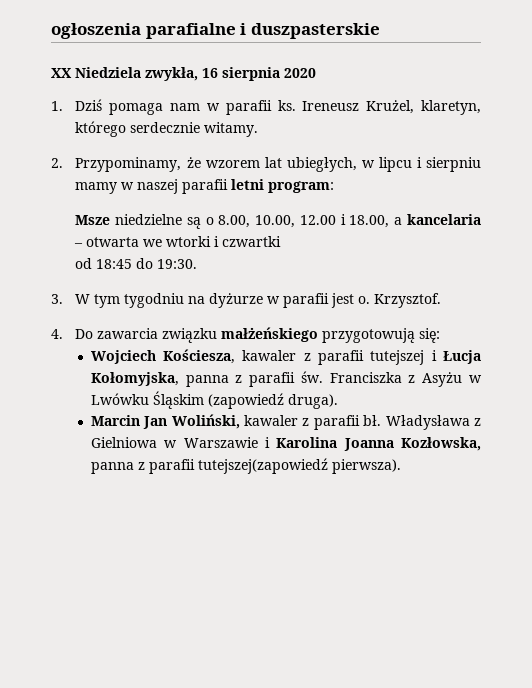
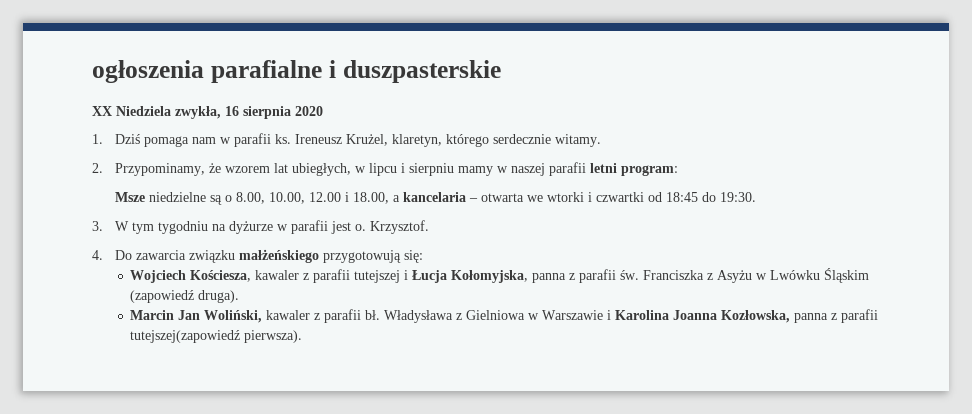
- Msze niedzielne są o 8.00, 10.00, 12.00 i 18.00, a kancelaria – otwarta we wtorki i czwartki
- od 18:45 do 19:30.
+ Msze niedzielne są o 8.00, 10.00, 12.00 i 18.00, a kancelaria – otwarta we wtorki i czwartki od 18:45 do 19:30.

